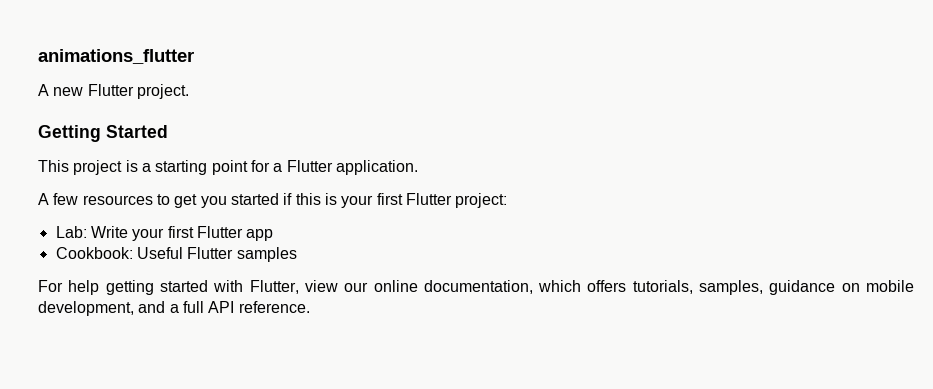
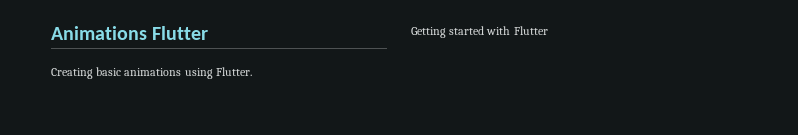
- animations_flutter
- A new Flutter project.
- Getting Started
- This project is a starting point for a Flutter application.
- A few resources to get you started if this is your first Flutter project:
- Lab: Write your first Flutter app
- Cookbook: Useful Flutter samples
- For help getting started with Flutter, view our online documentation, which offers tutorials, samples, guidance on mobile development, and a full API reference.
+ Animations Flutter
+ Creating basic animations using Flutter.
+ Getting started with Flutter

